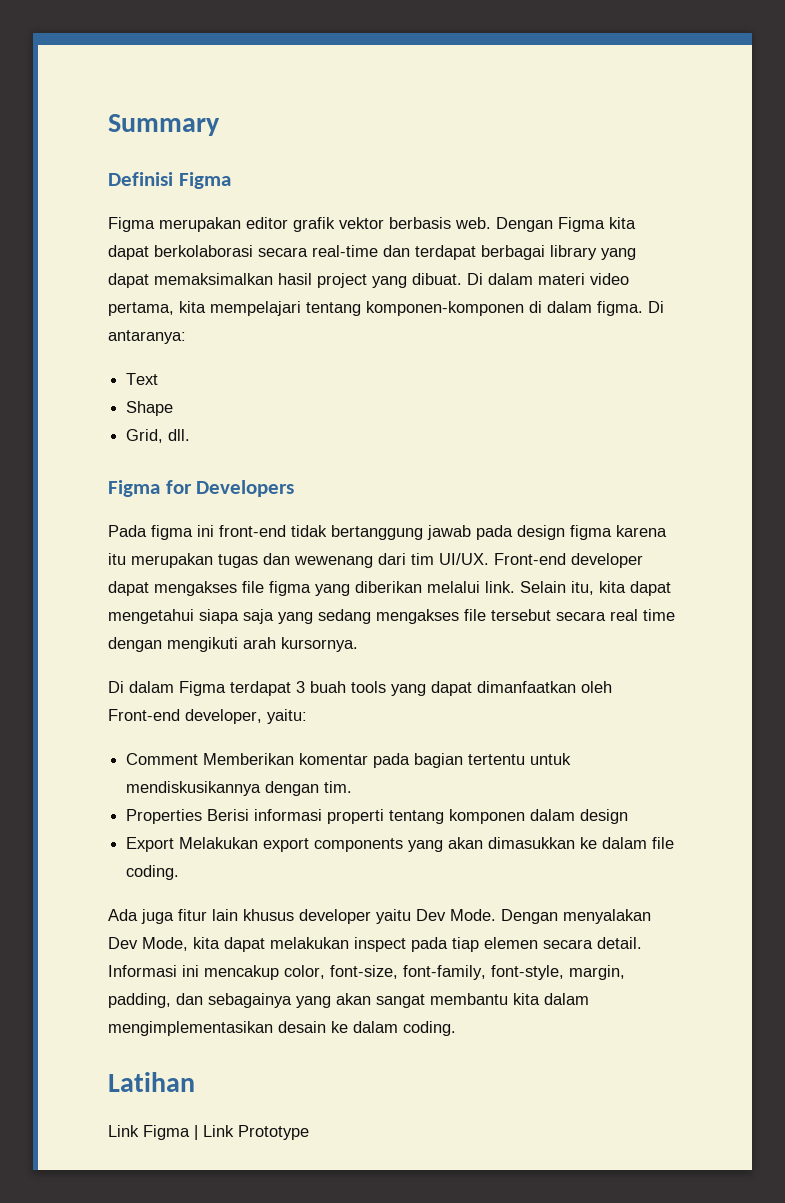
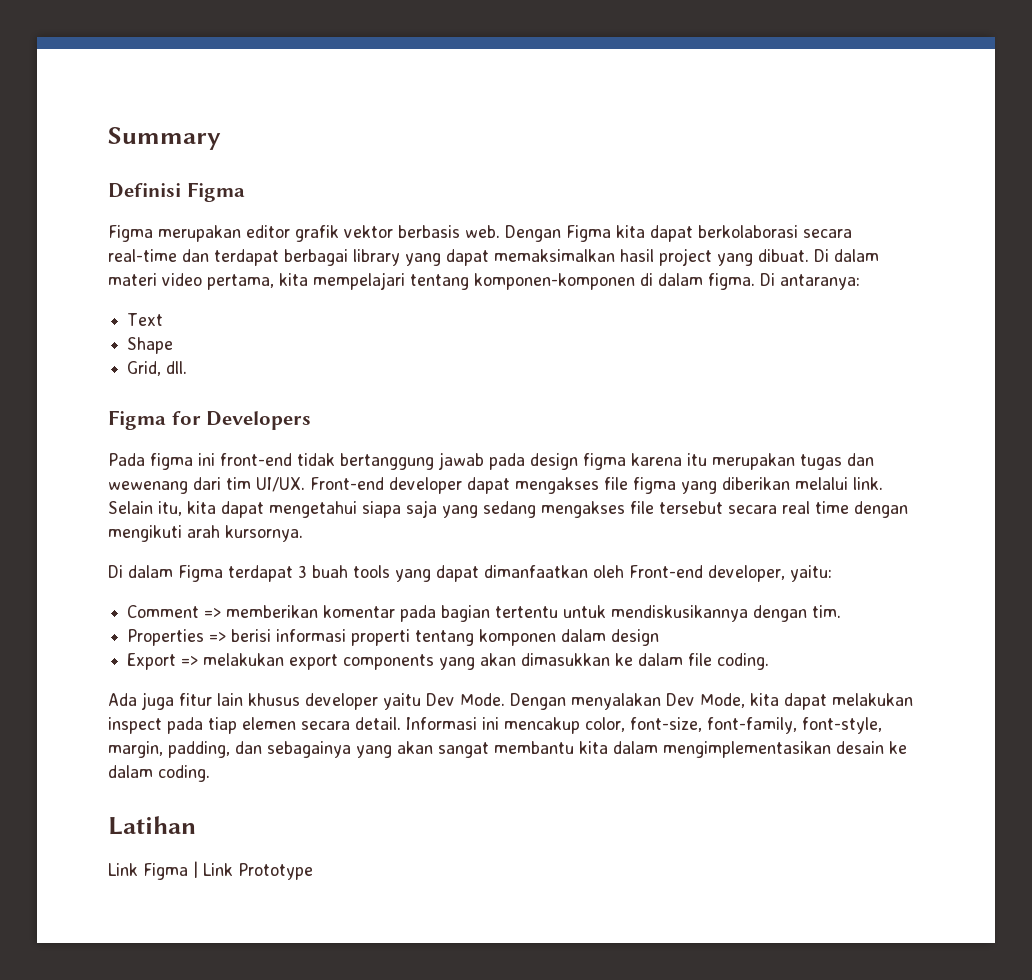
- Comment Memberikan komentar pada bagian tertentu untuk mendiskusikannya dengan tim.
+ Comment => memberikan komentar pada bagian tertentu untuk mendiskusikannya dengan tim.
- Properties Berisi informasi properti tentang komponen dalam design
+ Properties => berisi informasi properti tentang komponen dalam design
- Export Melakukan export components yang akan dimasukkan ke dalam file coding.
+ Export => melakukan export components yang akan dimasukkan ke dalam file coding.

